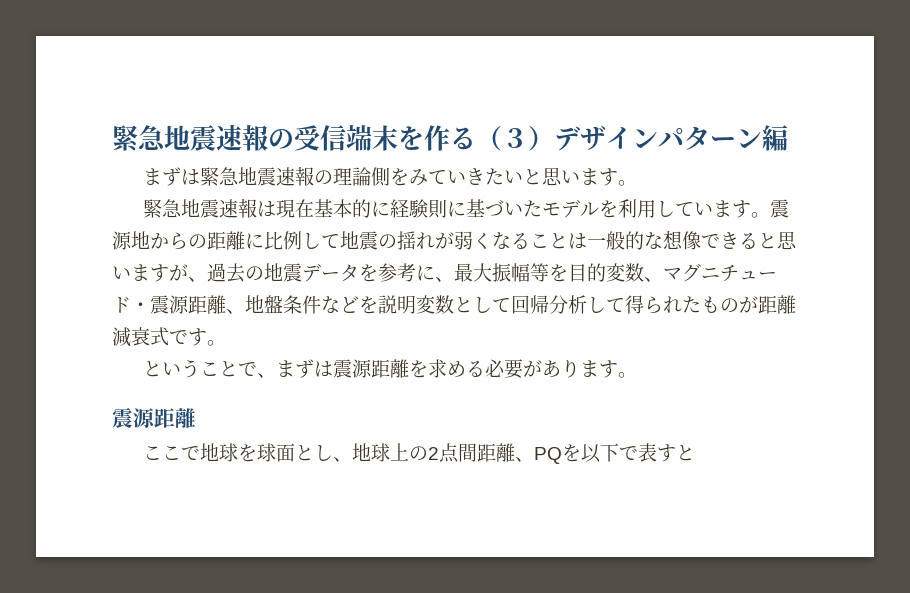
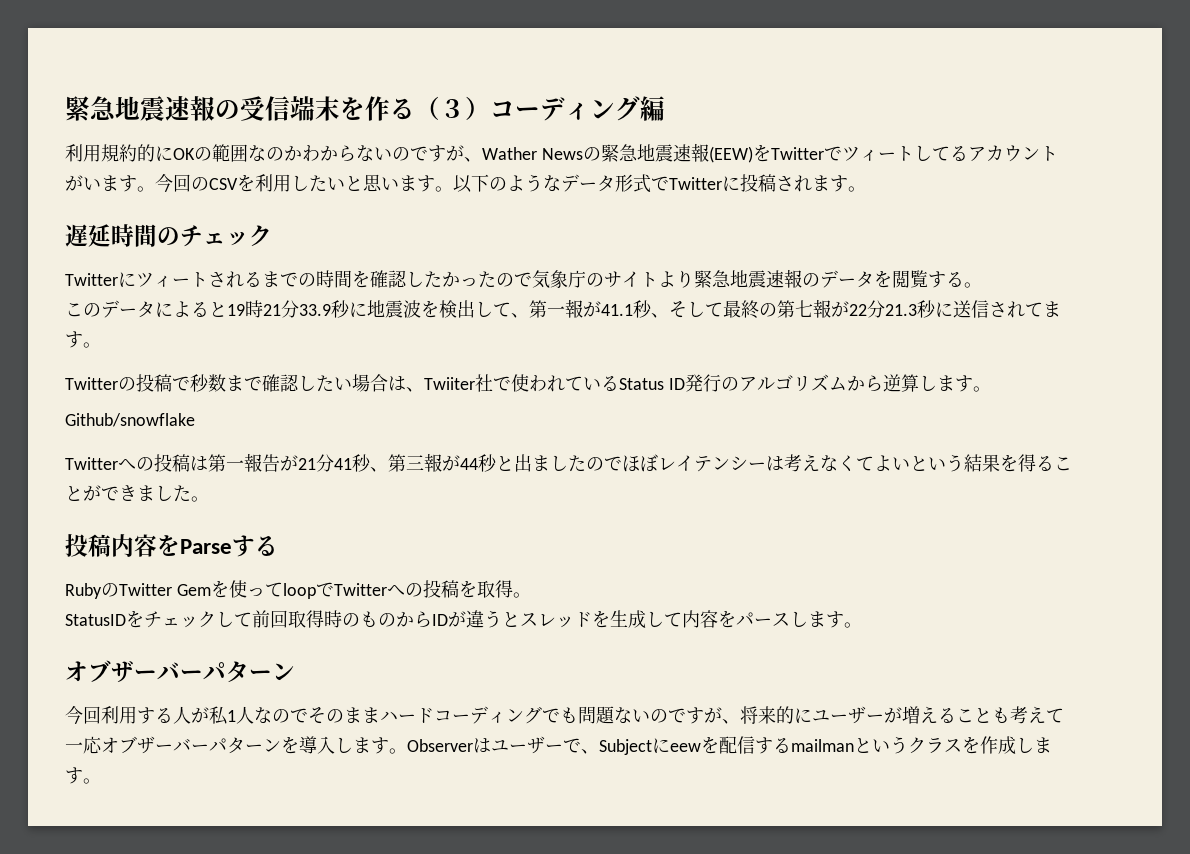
- 緊急地震速報の受信端末を作る（３）デザインパターン編
- まずは緊急地震速報の理論側をみていきたいと思います。
- 緊急地震速報は現在基本的に経験則に基づいたモデルを利用しています。震源地からの距離に比例して地震の揺れが弱くなることは一般的な想像できると思いますが、過去の地震データを参考に、最大振幅等を目的変数、マグニチュード・震源距離、地盤条件などを説明変数として回帰分析して得られたものが距離減衰式です。
- ということで、まずは震源距離を求める必要があります。
- 震源距離
- ここで地球を球面とし、地球上の2点間距離、PQを以下で表すと
+ 緊急地震速報の受信端末を作る（３）コーディング編
+ 利用規約的にOKの範囲なのかわからないのですが、Wather Newsの緊急地震速報(EEW)をTwitterでツィートしてるアカウントがいます。今回のCSVを利用したいと思います。以下のようなデータ形式でTwitterに投稿されます。
+ 遅延時間のチェック
+ Twitterにツィートされるまでの時間を確認したかったので気象庁のサイトより緊急地震速報のデータを閲覧する。
+ このデータによると19時21分33.9秒に地震波を検出して、第一報が41.1秒、そして最終の第七報が22分21.3秒に送信されてます。
+ Twitterの投稿で秒数まで確認したい場合は、Twiiter社で使われているStatus ID発行のアルゴリズムから逆算します。
+ Github/snowflake
+ Twitterへの投稿は第一報告が21分41秒、第三報が44秒と出ましたのでほぼレイテンシーは考えなくてよいという結果を得ることができました。
+ 投稿内容をParseする
+ RubyのTwitter Gemを使ってloopでTwitterへの投稿を取得。
+ StatusIDをチェックして前回取得時のものからIDが違うとスレッドを生成して内容をパースします。
+ オブザーバーパターン
+ 今回利用する人が私1人なのでそのままハードコーディングでも問題ないのですが、将来的にユーザーが増えることも考えて一応オブザーバーパターンを導入します。Observerはユーザーで、Subjectにeewを配信するmailmanというクラスを作成します。

